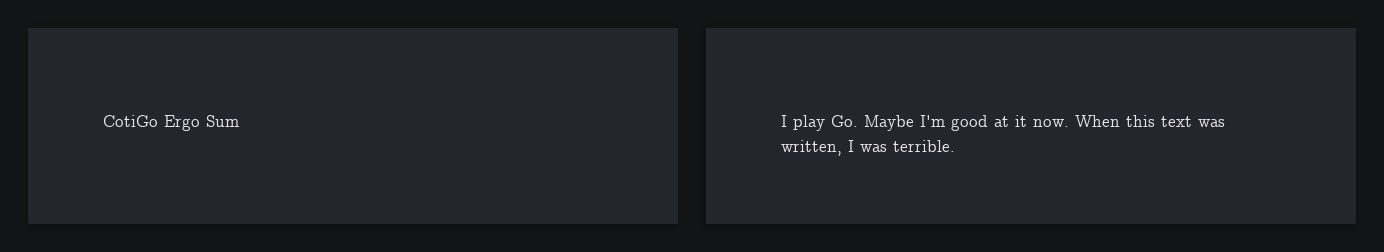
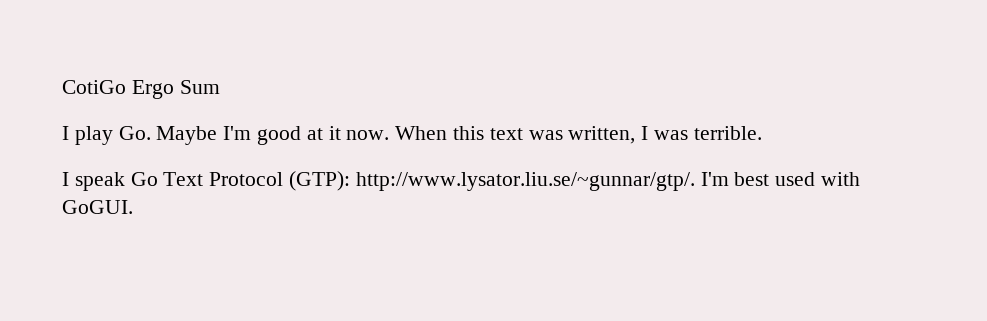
+ I speak Go Text Protocol (GTP): http://www.lysator.liu.se/~gunnar/gtp/. I'm best used with GoGUI.

